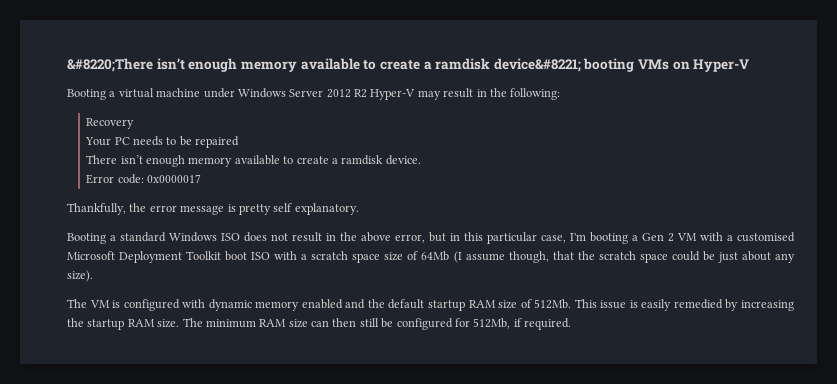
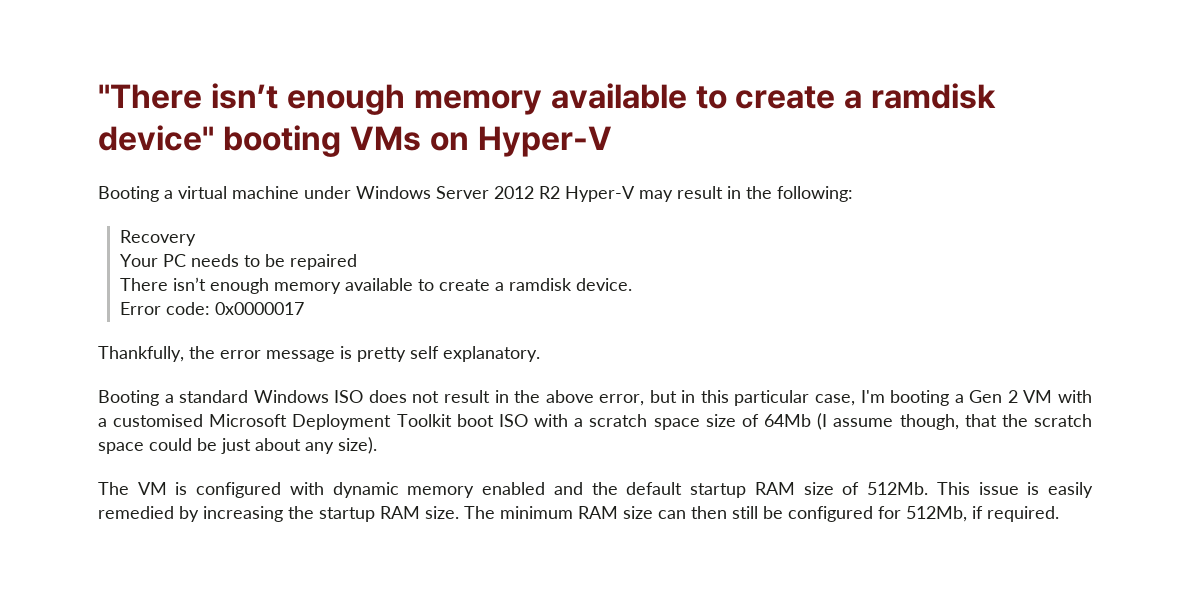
- &#8220;There isn’t enough memory available to create a ramdisk device&#8221; booting VMs on Hyper-V
+ "There isn’t enough memory available to create a ramdisk device" booting VMs on Hyper-V

